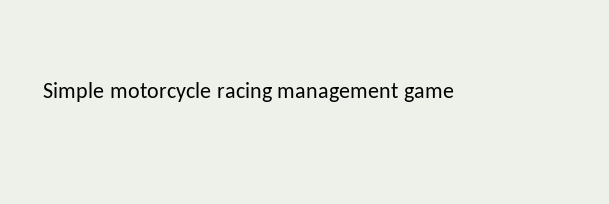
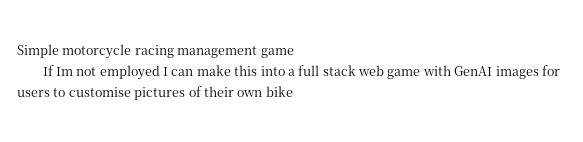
+ If Im not employed I can make this into a full stack web game with GenAI images for users to customise pictures of their own bike

